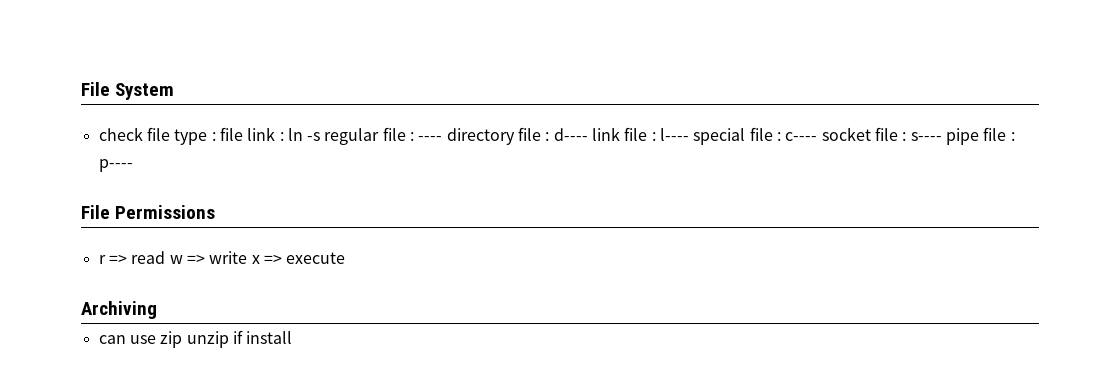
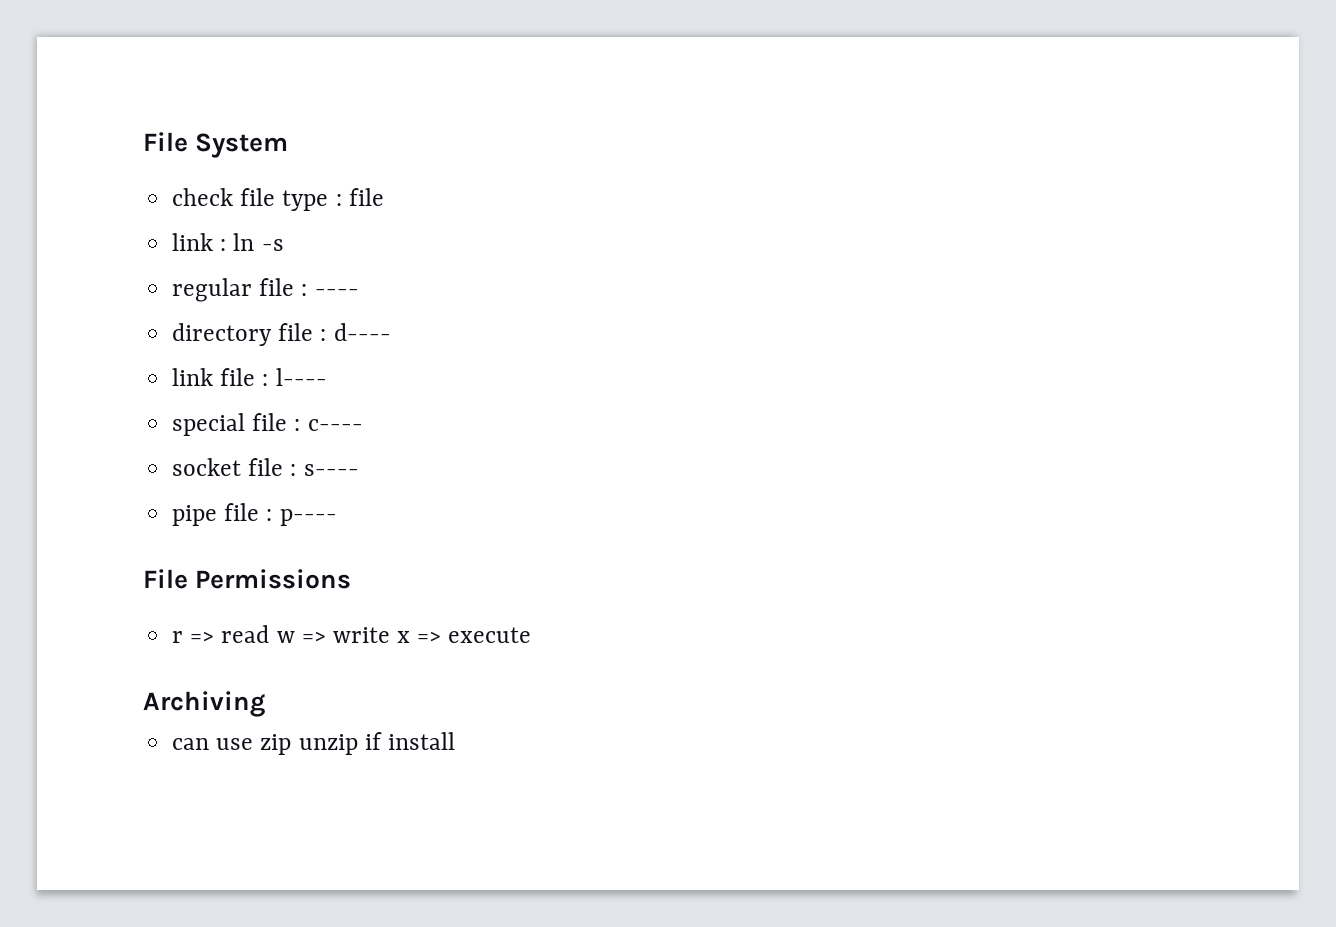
- check file type : file link : ln -s regular file : ---- directory file : d---- link file : l---- special file : c---- socket file : s---- pipe file : p----
+ check file type : file
+ link : ln -s
+ regular file : ----
+ directory file : d----
+ link file : l----
+ special file : c----
+ socket file : s----
+ pipe file : p----

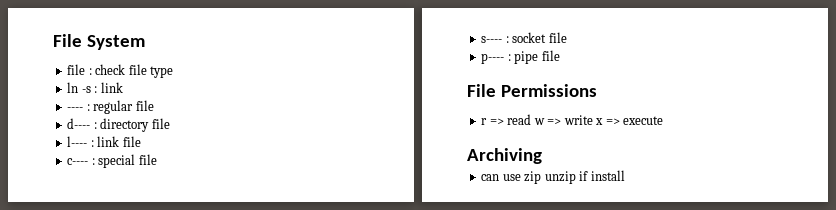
- check file type : file
- link : ln -s
- regular file : ----
- directory file : d----
- link file : l----
- special file : c----
- socket file : s----
- pipe file : p----
+ file : check file type
+ ln -s : link
+ ---- : regular file
+ d---- : directory file
+ l---- : link file
+ c---- : special file
+ s---- : socket file
+ p---- : pipe file

